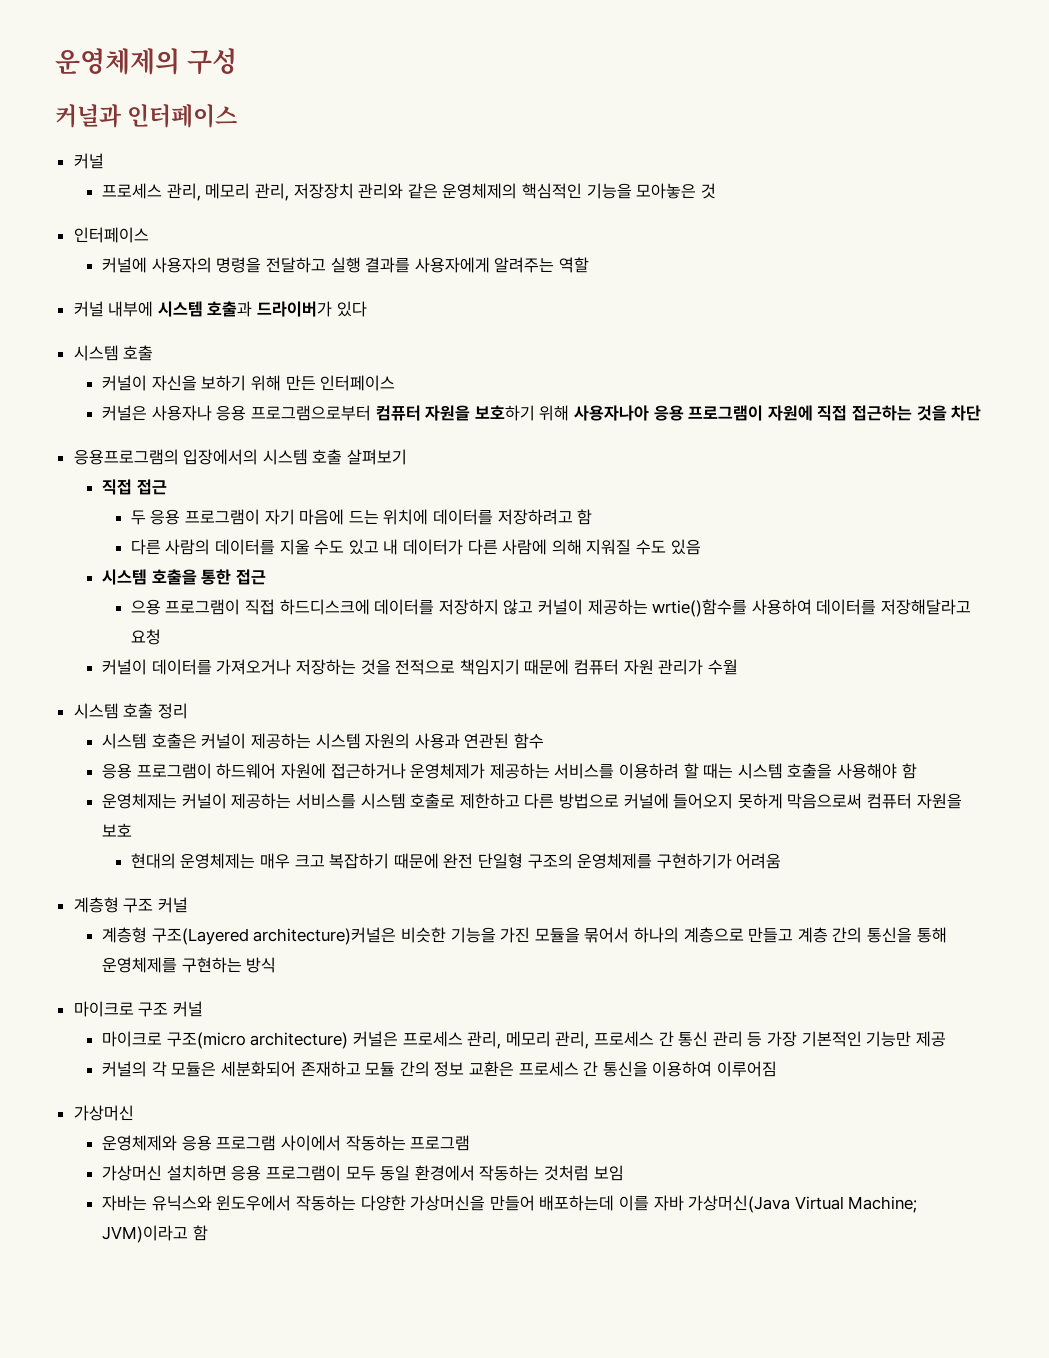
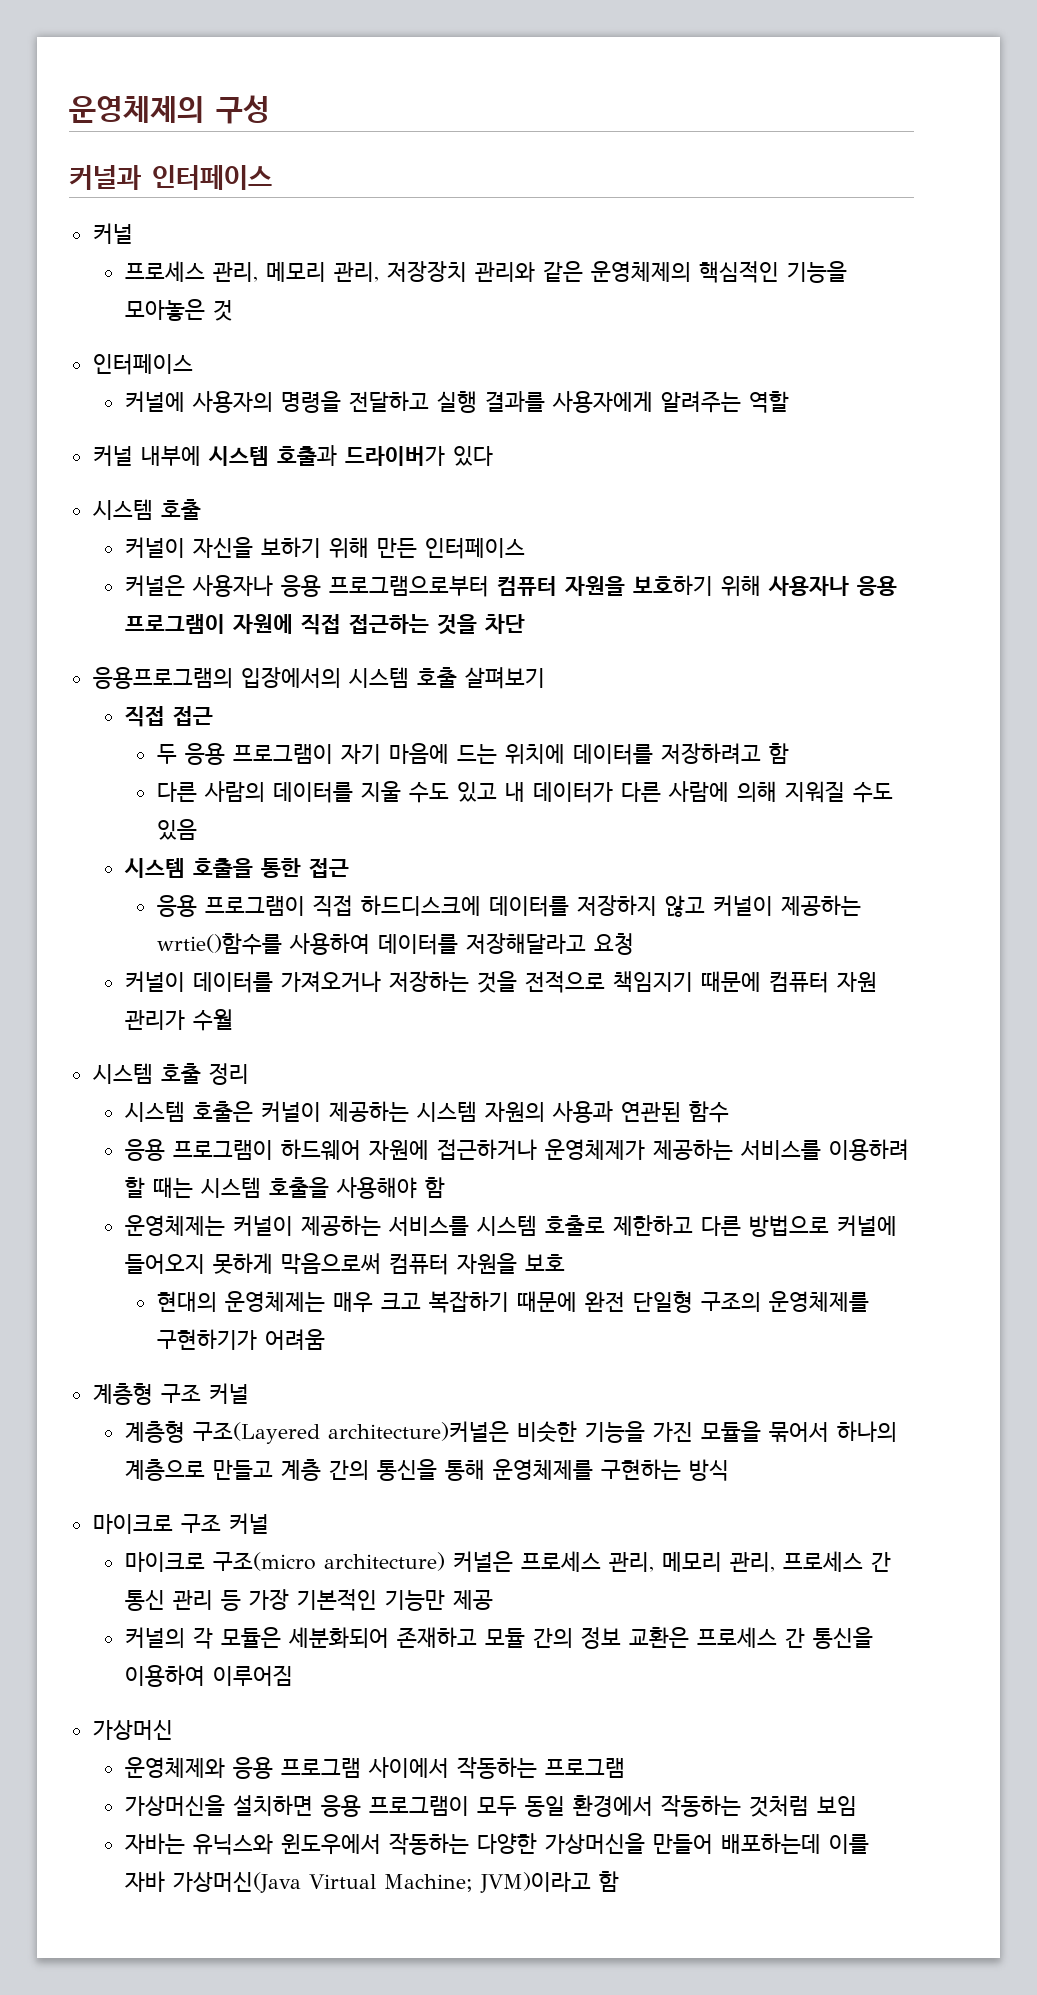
- 커널은 사용자나 응용 프로그램으로부터 컴퓨터 자원을 보호하기 위해 사용자나아 응용 프로그램이 자원에 직접 접근하는 것을 차단
+ 커널은 사용자나 응용 프로그램으로부터 컴퓨터 자원을 보호하기 위해 사용자나 응용 프로그램이 자원에 직접 접근하는 것을 차단
- 으용 프로그램이 직접 하드디스크에 데이터를 저장하지 않고 커널이 제공하는 wrtie()함수를 사용하여 데이터를 저장해달라고 요청
+ 응용 프로그램이 직접 하드디스크에 데이터를 저장하지 않고 커널이 제공하는 wrtie()함수를 사용하여 데이터를 저장해달라고 요청
- 가상머신 설치하면 응용 프로그램이 모두 동일 환경에서 작동하는 것처럼 보임
+ 가상머신을 설치하면 응용 프로그램이 모두 동일 환경에서 작동하는 것처럼 보임

